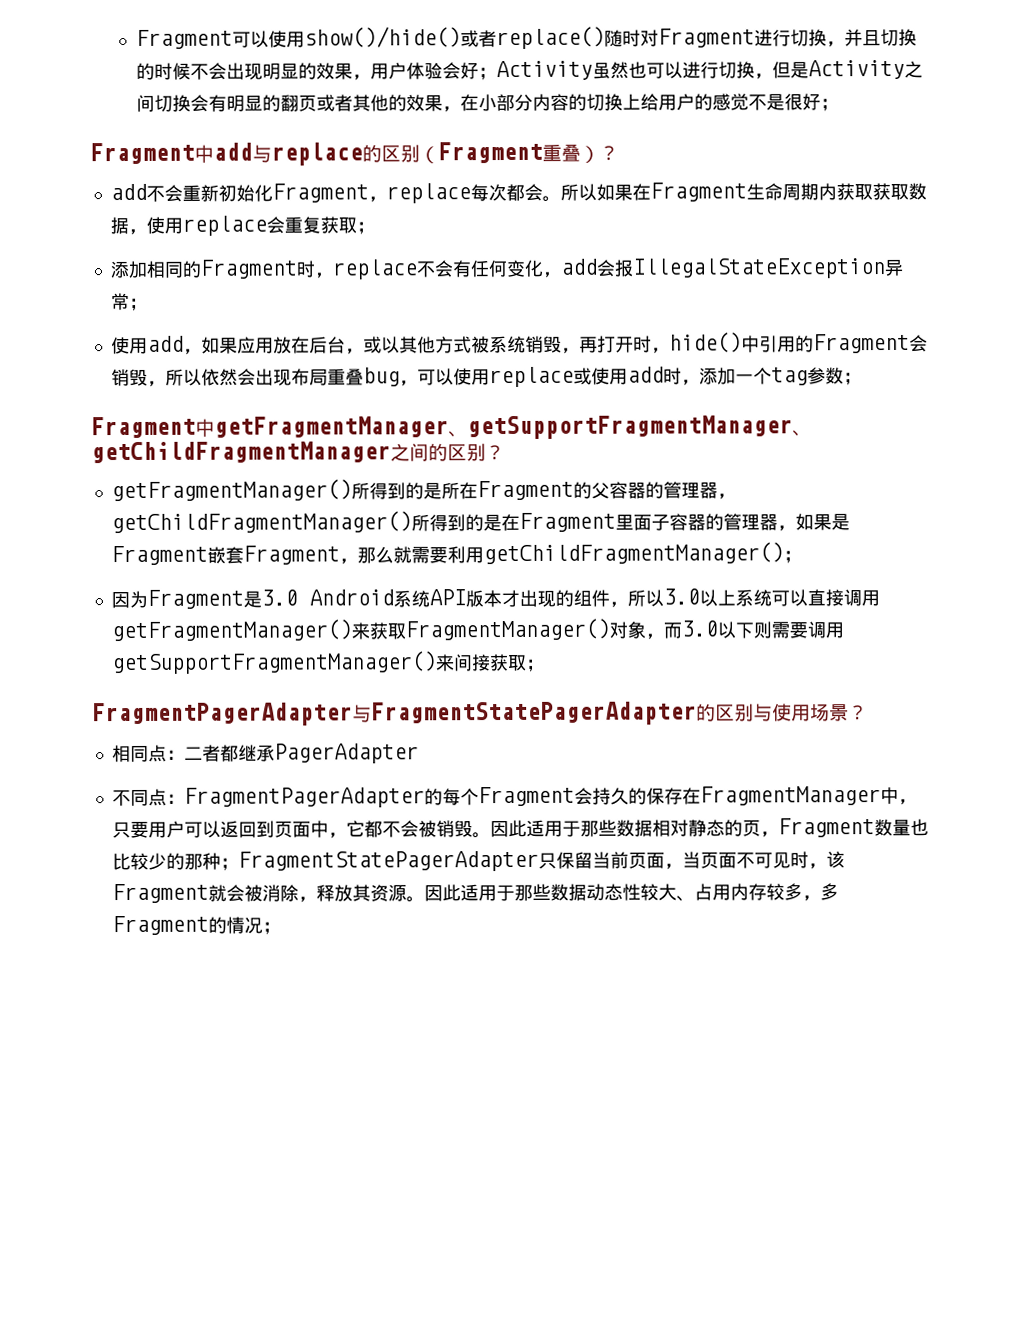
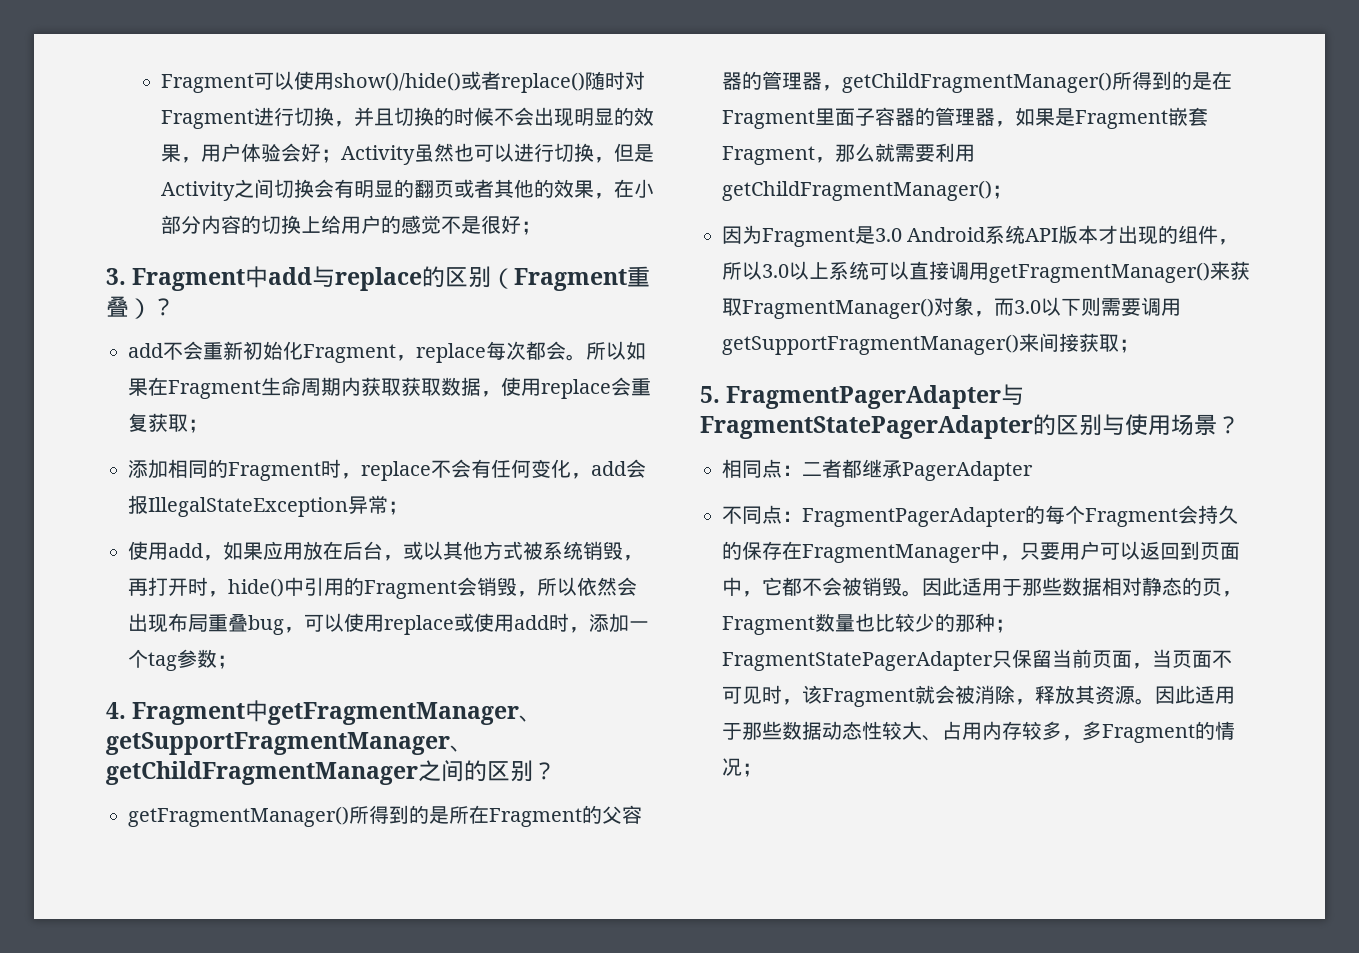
- Fragment中add与replace的区别（Fragment重叠）？
+ 3. Fragment中add与replace的区别（Fragment重叠）？
- Fragment中getFragmentManager、getSupportFragmentManager、getChildFragmentManager之间的区别？
+ 4. Fragment中getFragmentManager、getSupportFragmentManager、getChildFragmentManager之间的区别？
- FragmentPagerAdapter与FragmentStatePagerAdapter的区别与使用场景？
+ 5. FragmentPagerAdapter与FragmentStatePagerAdapter的区别与使用场景？

